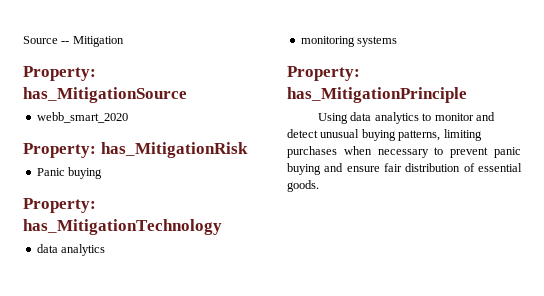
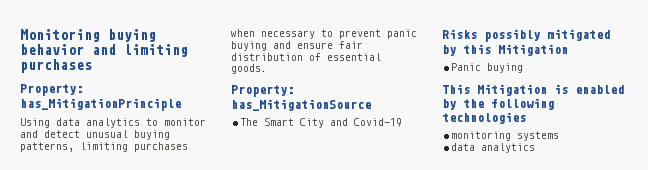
- Source -- Mitigation
- Property: has_MitigationSource
- webb_smart_2020
- Property: has_MitigationRisk
- Panic buying
- Property: has_MitigationTechnology
- data analytics
- monitoring systems
+ Monitoring buying behavior and limiting purchases
+ Property: has_MitigationSource
+ The Smart City and Covid‐19
+ Risks possibly mitigated by this Mitigation
+ Panic buying
+ This Mitigation is enabled by the following technologies
+ monitoring systems
+ data analytics

